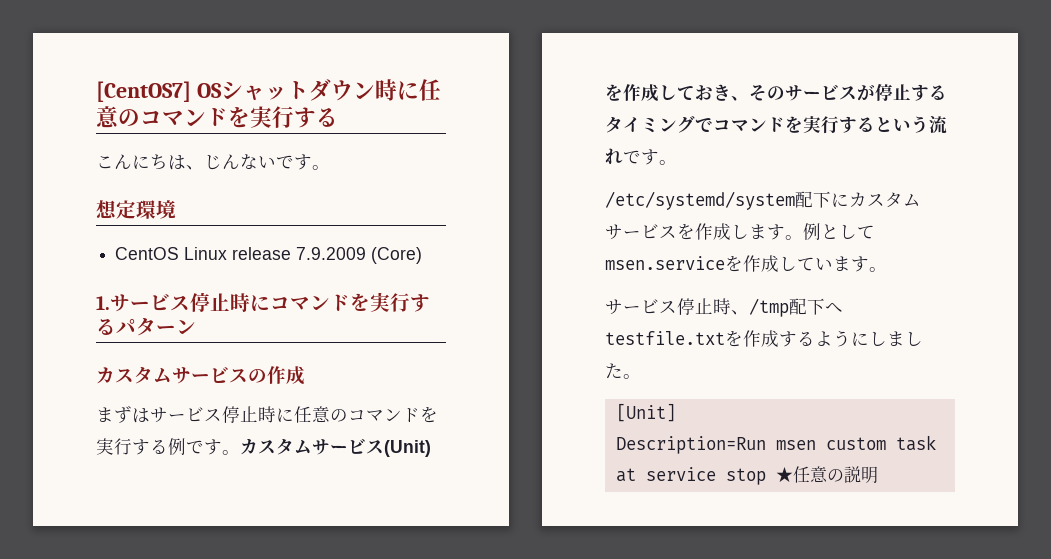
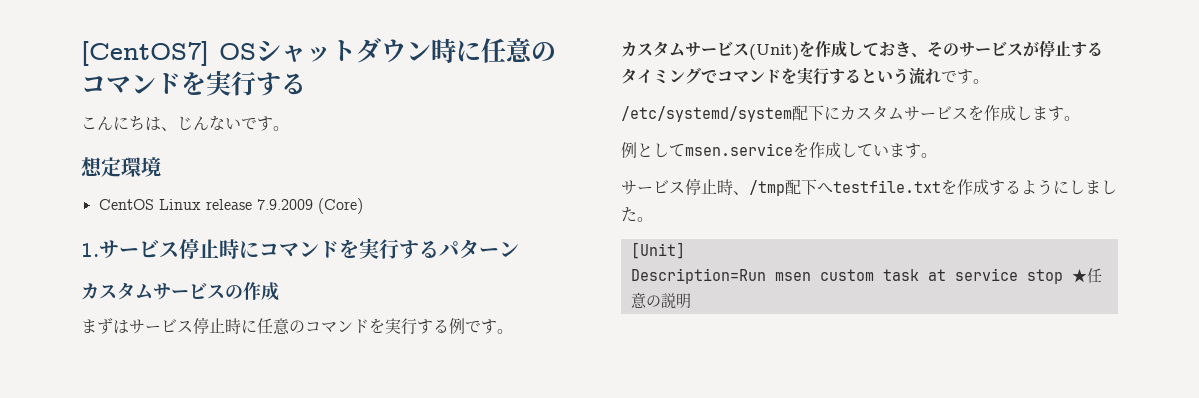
- まずはサービス停止時に任意のコマンドを実行する例です。カスタムサービス(Unit)を作成しておき、そのサービスが停止するタイミングでコマンドを実行するという流れです。
+ まずはサービス停止時に任意のコマンドを実行する例です。
+ カスタムサービス(Unit)を作成しておき、そのサービスが停止するタイミングでコマンドを実行するという流れです。
- /etc/systemd/system配下にカスタムサービスを作成します。例としてmsen.serviceを作成しています。
+ /etc/systemd/system配下にカスタムサービスを作成します。
+ 例としてmsen.serviceを作成しています。

